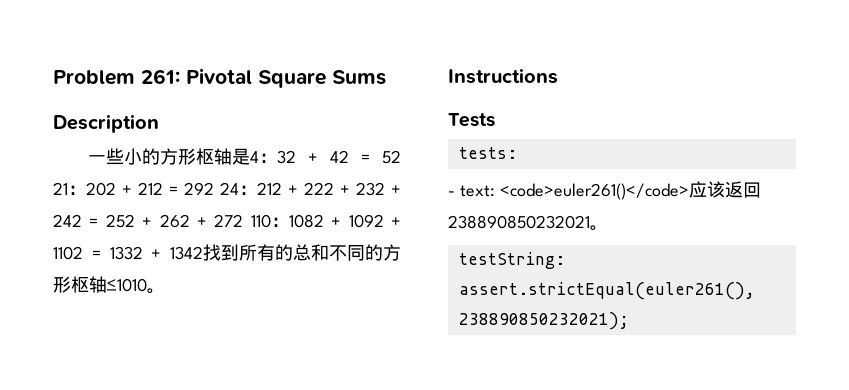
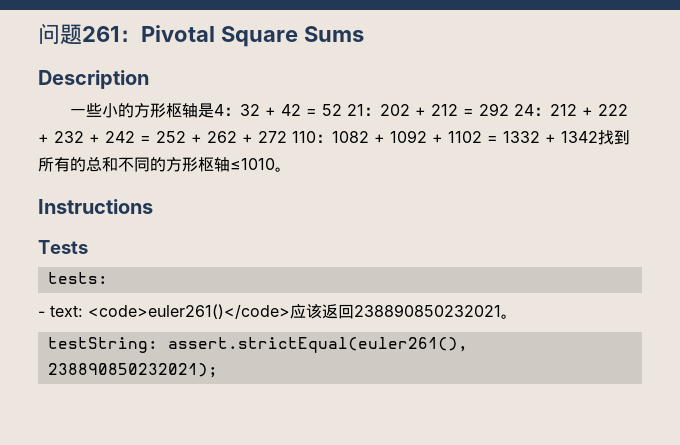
- Problem 261: Pivotal Square Sums
+ 问题261：Pivotal Square Sums

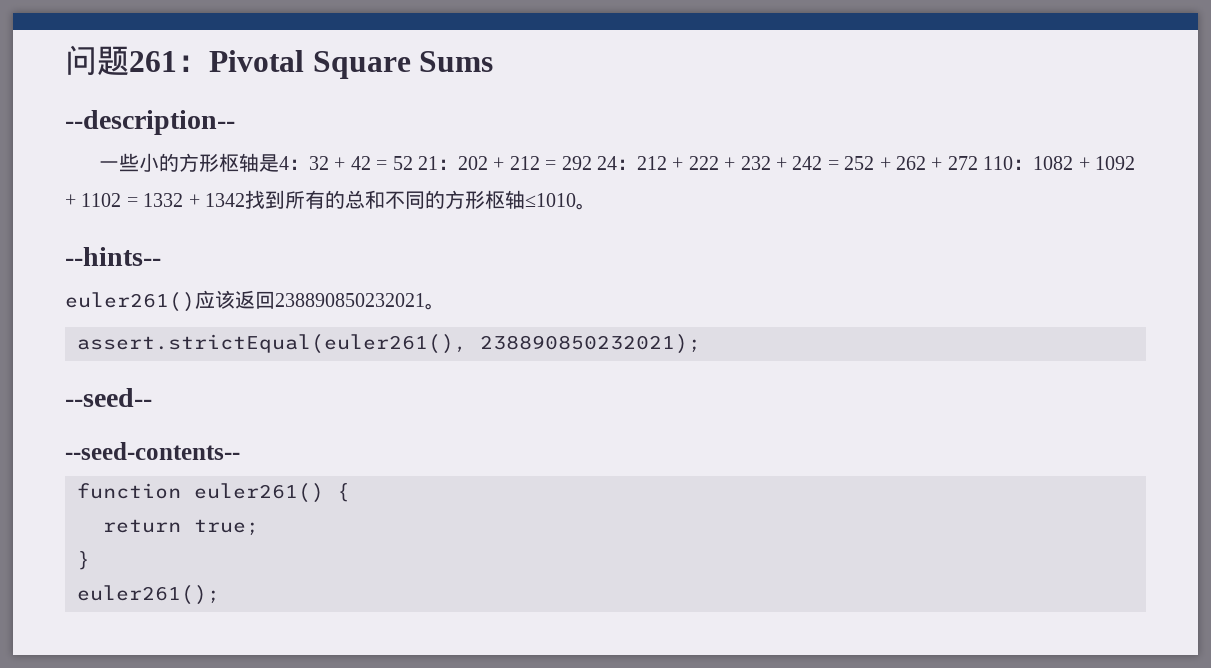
- Description
+ --description--
- Instructions
- Tests
- tests:
- - text: <code>euler261()</code>应该返回238890850232021。
+ --hints--
+ euler261()应该返回238890850232021。
- testString: assert.strictEqual(euler261(), 238890850232021);
+ assert.strictEqual(euler261(), 238890850232021);
+ --seed--
+ --seed-contents--
+ function euler261() {
+ return true;
+ }
+ euler261();

